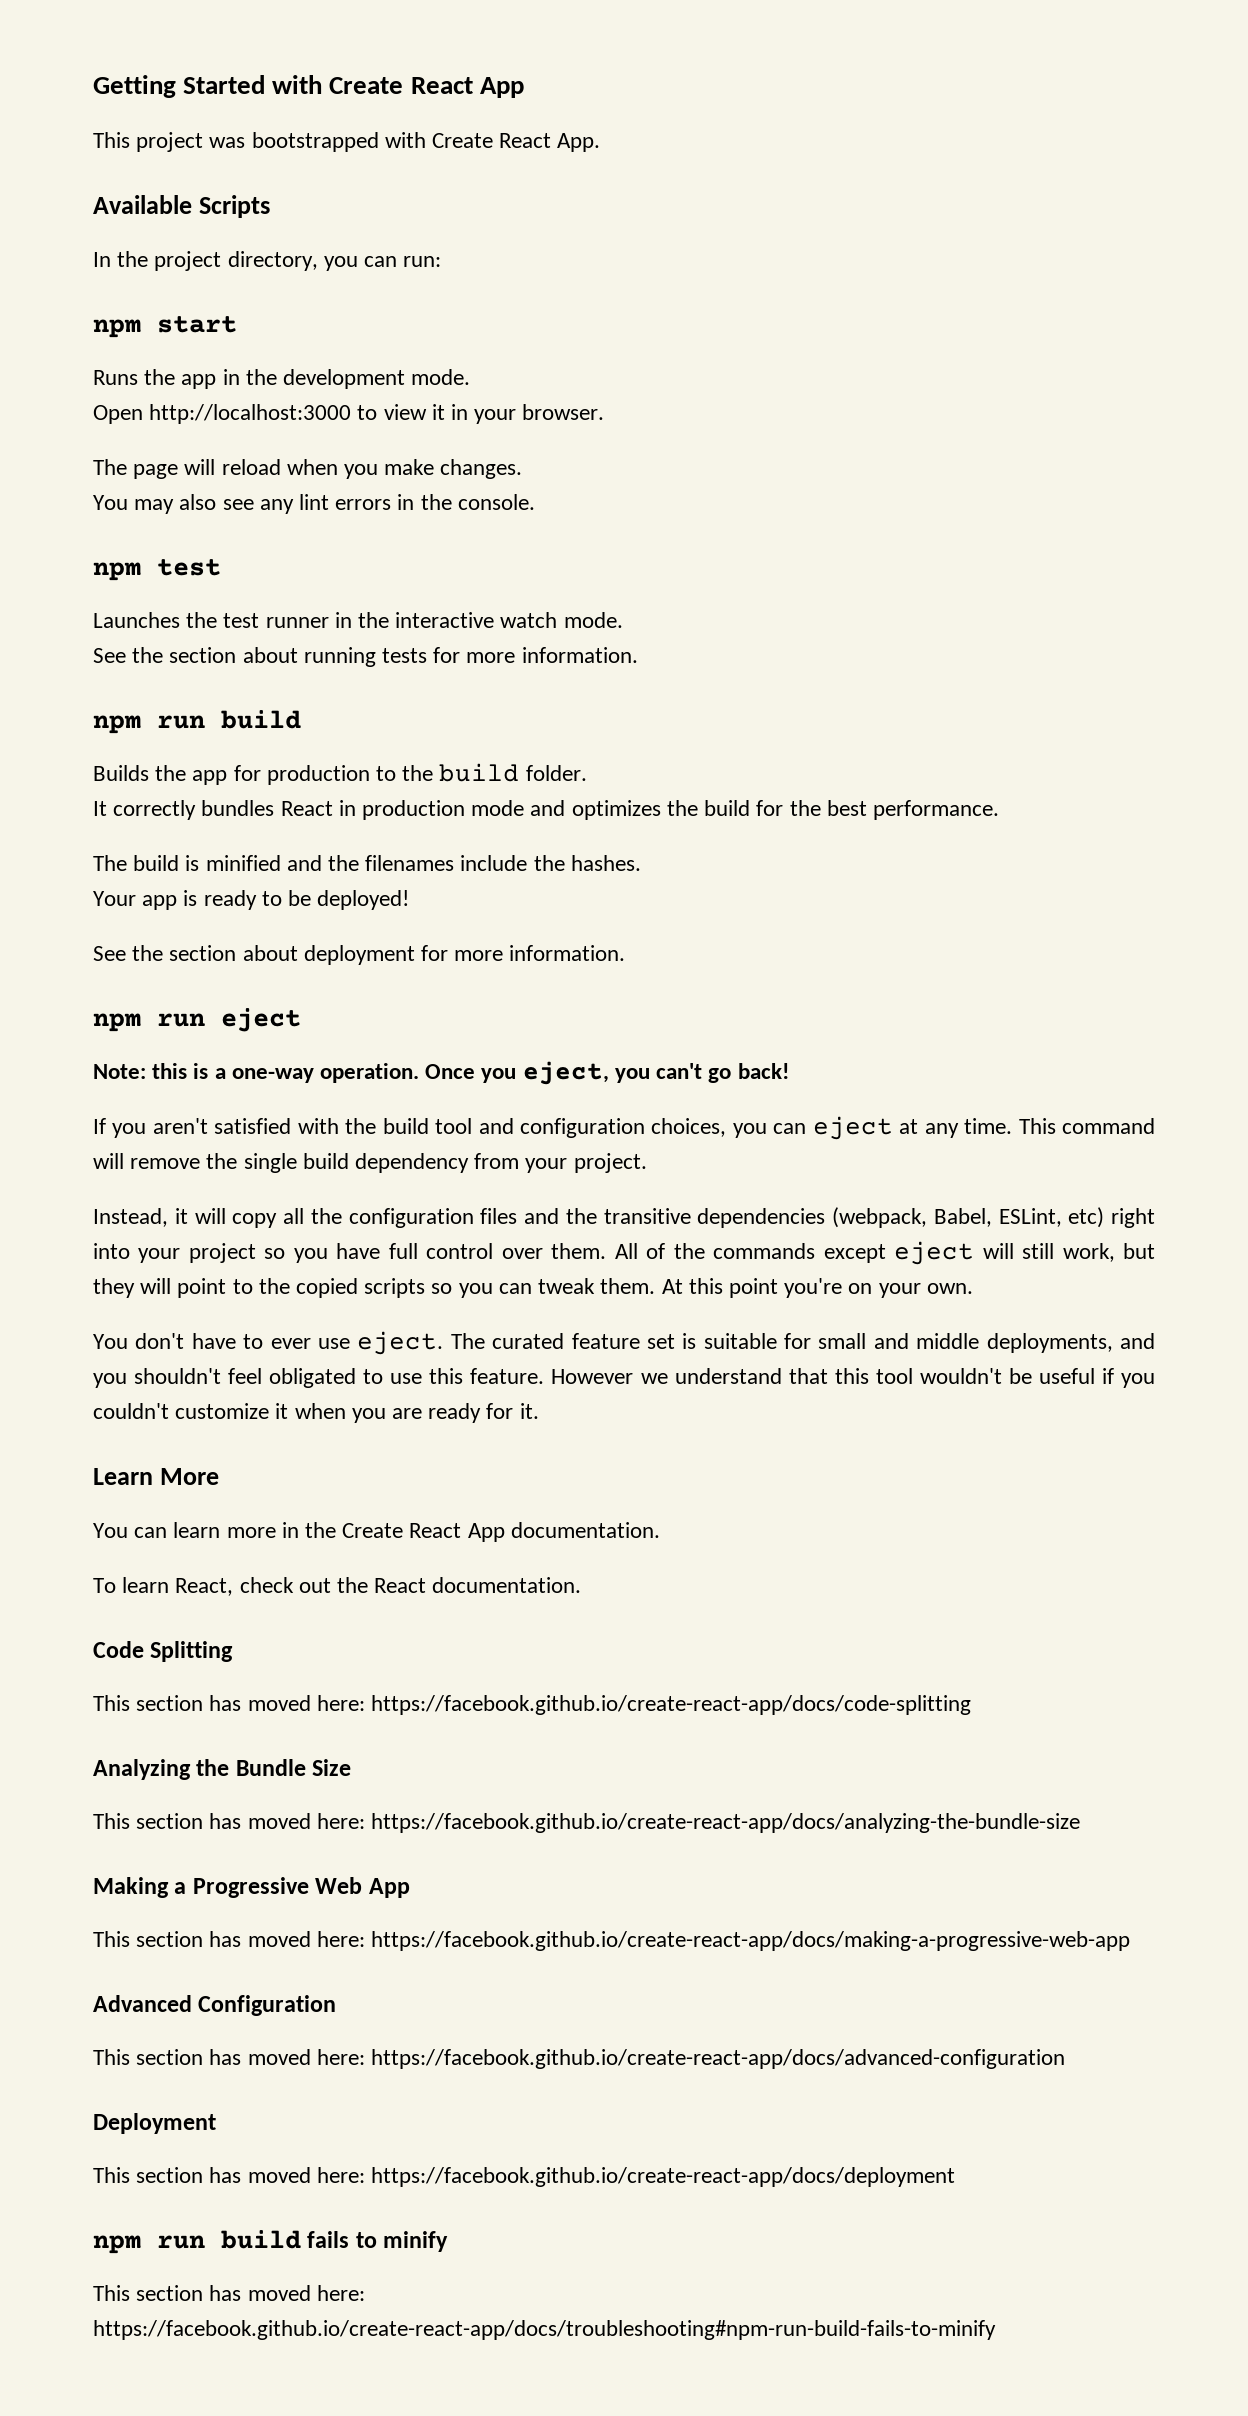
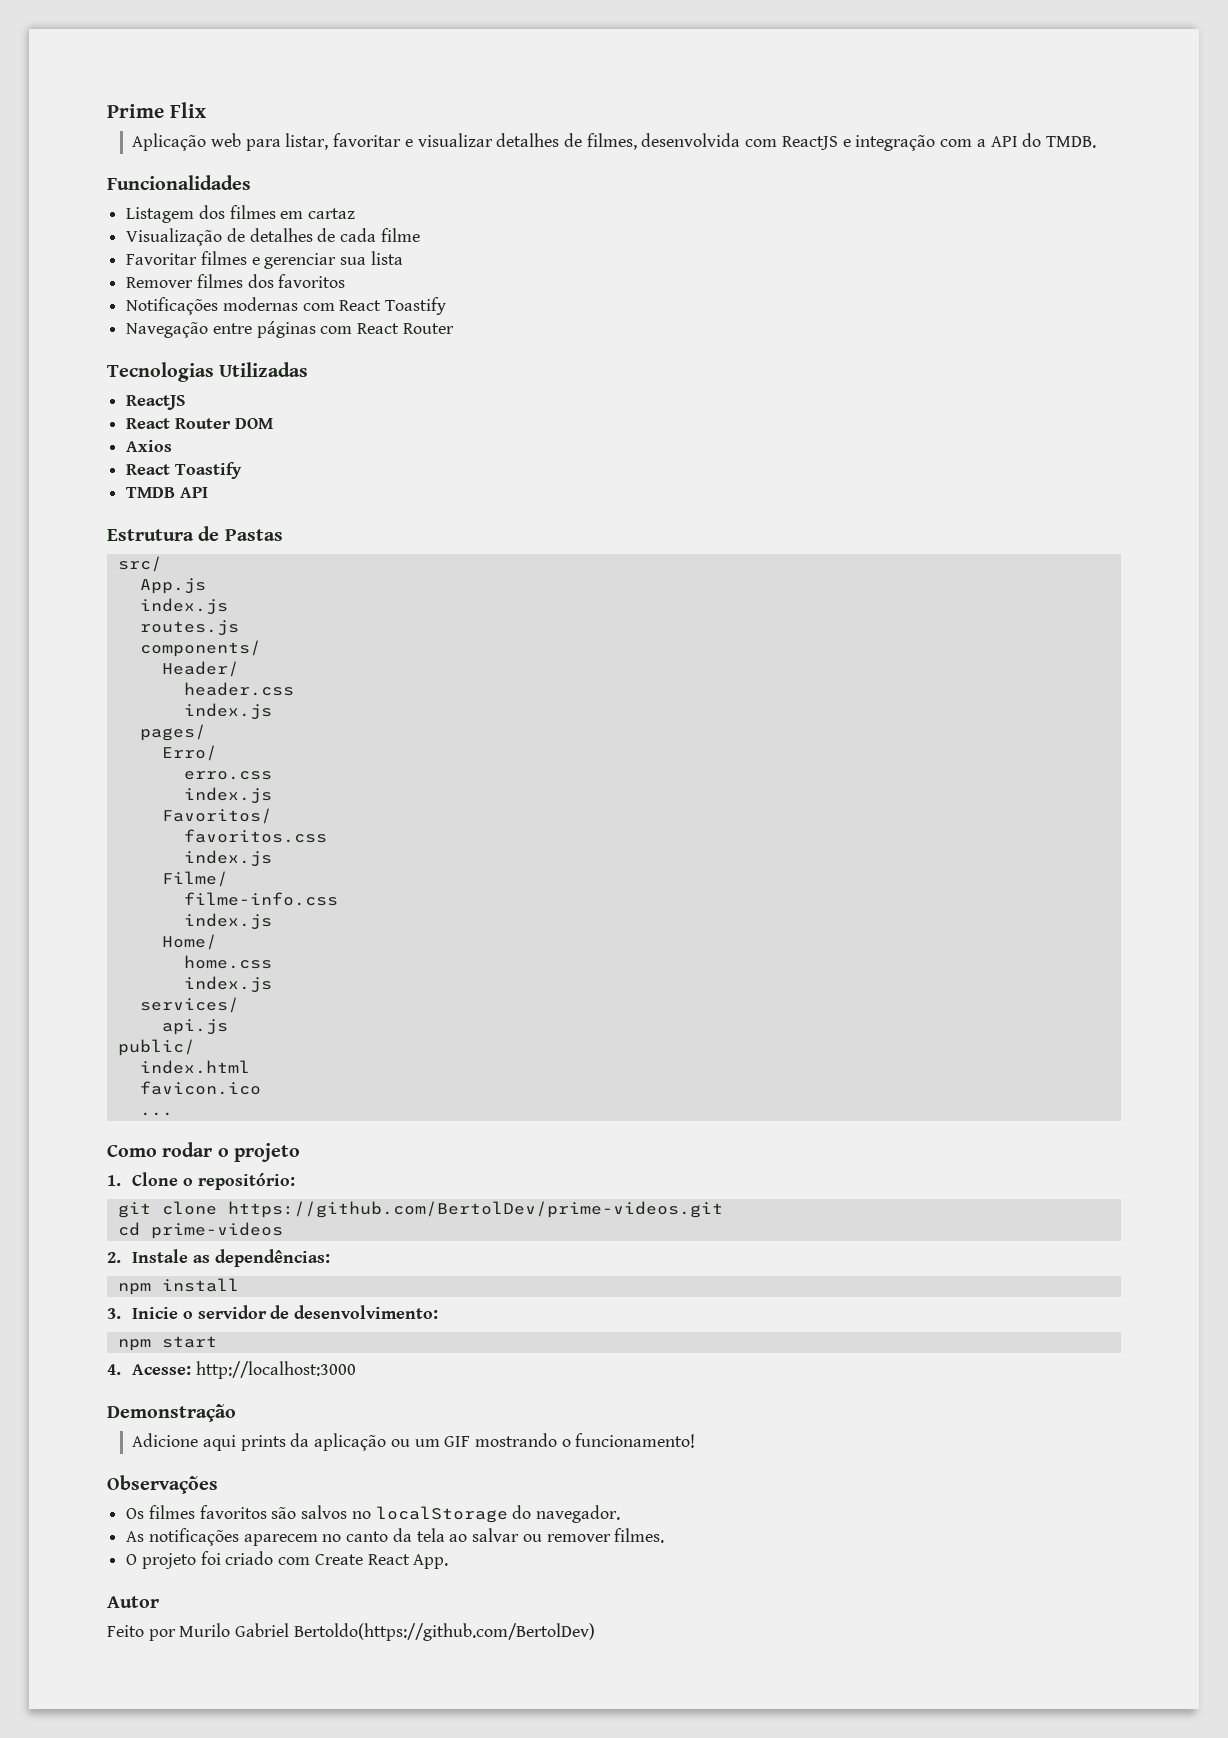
- Getting Started with Create React App
- This project was bootstrapped with Create React App.
- Available Scripts
- In the project directory, you can run:
+ Prime Flix
+ Aplicação web para listar, favoritar e visualizar detalhes de filmes, desenvolvida com ReactJS e integração com a API do TMDB.
+ Funcionalidades
+ Listagem dos filmes em cartaz
+ Visualização de detalhes de cada filme
+ Favoritar filmes e gerenciar sua lista
+ Remover filmes dos favoritos
+ Notificações modernas com React Toastify
+ Navegação entre páginas com React Router
+ Tecnologias Utilizadas
+ ReactJS
+ React Router DOM
+ Axios
+ React Toastify
+ TMDB API
+ Estrutura de Pastas
+ src/
+ App.js
+ index.js
+ routes.js
+ components/
+ Header/
+ header.css
+ index.js
+ pages/
+ Erro/
+ erro.css
+ index.js
+ Favoritos/
+ favoritos.css
+ index.js
+ Filme/
+ filme-info.css
+ index.js
+ Home/
+ home.css
+ index.js
+ services/
+ api.js
+ public/
+ index.html
+ favicon.ico
+ ...
+ Como rodar o projeto
+ 1. Clone o repositório:
+ git clone https://github.com/BertolDev/prime-videos.git
+ cd prime-videos
+ 2. Instale as dependências:
+ npm install
+ 3. Inicie o servidor de desenvolvimento:
  npm start
- Runs the app in the development mode.
- Open http://localhost:3000 to view it in your browser.
- The page will reload when you make changes.
- You may also see any lint errors in the console.
- npm test
- Launches the test runner in the interactive watch mode.
- See the section about running tests for more information.
- npm run build
- Builds the app for production to the build folder.
- It correctly bundles React in production mode and optimizes the build for the best performance.
- The build is minified and the filenames include the hashes.
- Your app is ready to be deployed!
- See the section about deployment for more information.
- npm run eject
- Note: this is a one-way operation. Once you eject, you can't go back!
- If you aren't satisfied with the build tool and configuration choices, you can eject at any time. This command will remove the single build dependency from your project.
- Instead, it will copy all the configuration files and the transitive dependencies (webpack, Babel, ESLint, etc) right into your project so you have full control over them. All of the commands except eject will still work, but they will point to the copied scripts so you can tweak them. At this point you're on your own.
- You don't have to ever use eject. The curated feature set is suitable for small and middle deployments, and you shouldn't feel obligated to use this feature. However we understand that this tool wouldn't be useful if you couldn't customize it when you are ready for it.
- Learn More
- You can learn more in the Create React App documentation.
- To learn React, check out the React documentation.
- Code Splitting
- This section has moved here: https://facebook.github.io/create-react-app/docs/code-splitting
- Analyzing the Bundle Size
- This section has moved here: https://facebook.github.io/create-react-app/docs/analyzing-the-bundle-size
- Making a Progressive Web App
- This section has moved here: https://facebook.github.io/create-react-app/docs/making-a-progressive-web-app
- Advanced Configuration
- This section has moved here: https://facebook.github.io/create-react-app/docs/advanced-configuration
- Deployment
- This section has moved here: https://facebook.github.io/create-react-app/docs/deployment
- npm run build fails to minify
- This section has moved here: https://facebook.github.io/create-react-app/docs/troubleshooting#npm-run-build-fails-to-minify
+ 4. Acesse: http://localhost:3000
+ Demonstração
+ Adicione aqui prints da aplicação ou um GIF mostrando o funcionamento!
+ Observações
+ Os filmes favoritos são salvos no localStorage do navegador.
+ As notificações aparecem no canto da tela ao salvar ou remover filmes.
+ O projeto foi criado com Create React App.
+ Autor
+ Feito por Murilo Gabriel Bertoldo(https://github.com/BertolDev)

